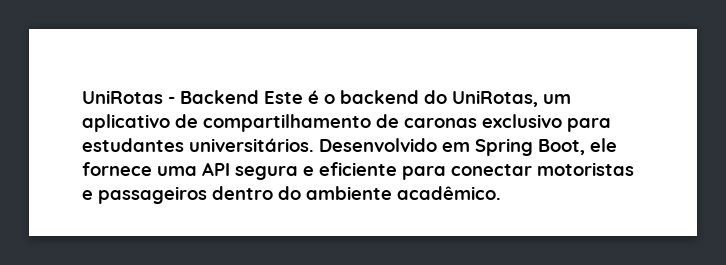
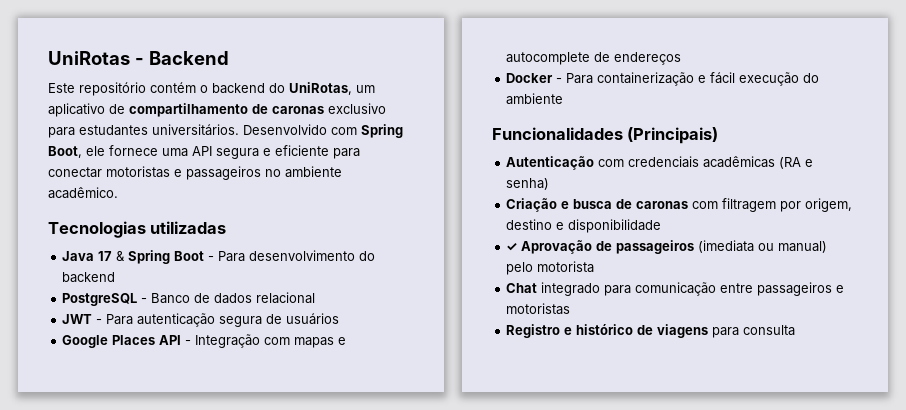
- UniRotas - Backend Este é o backend do UniRotas, um aplicativo de compartilhamento de caronas exclusivo para estudantes universitários.
+ UniRotas - Backend
+ Este repositório contém o backend do UniRotas, um aplicativo de compartilhamento de caronas exclusivo para estudantes universitários.
- Desenvolvido em Spring Boot, ele fornece uma API segura e eficiente para conectar motoristas e passageiros dentro do ambiente acadêmico.
+ Desenvolvido com Spring Boot, ele fornece uma API segura e eficiente para conectar motoristas e passageiros no ambiente acadêmico.
+ Tecnologias utilizadas
+ Java 17 & Spring Boot - Para desenvolvimento do backend
+ PostgreSQL - Banco de dados relacional
+ JWT - Para autenticação segura de usuários
+ Google Places API - Integração com mapas e autocomplete de endereços
+ Docker - Para containerização e fácil execução do ambiente
+ Funcionalidades (Principais)
+ Autenticação com credenciais acadêmicas (RA e senha)
+ Criação e busca de caronas com filtragem por origem, destino e disponibilidade
+ ✓ Aprovação de passageiros (imediata ou manual) pelo motorista
+ Chat integrado para comunicação entre passageiros e motoristas
+ Registro e histórico de viagens para consulta

